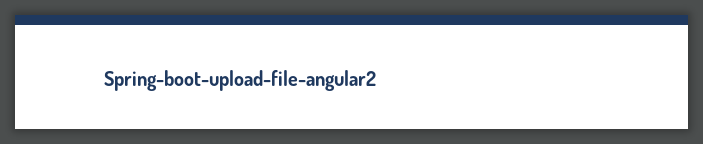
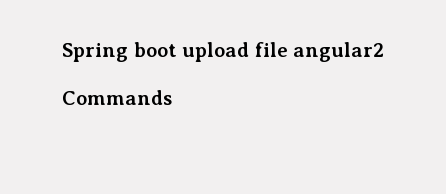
- Spring-boot-upload-file-angular2
+ Spring boot upload file angular2
+ Commands

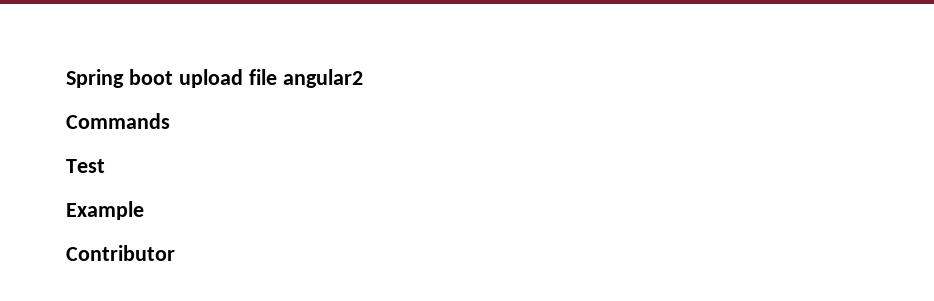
+ Test
+ Example
+ Contributor

